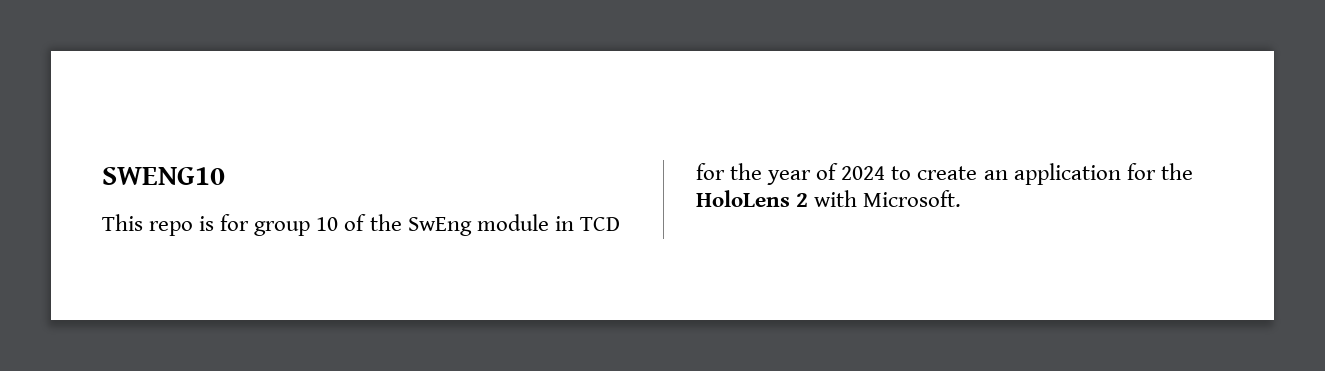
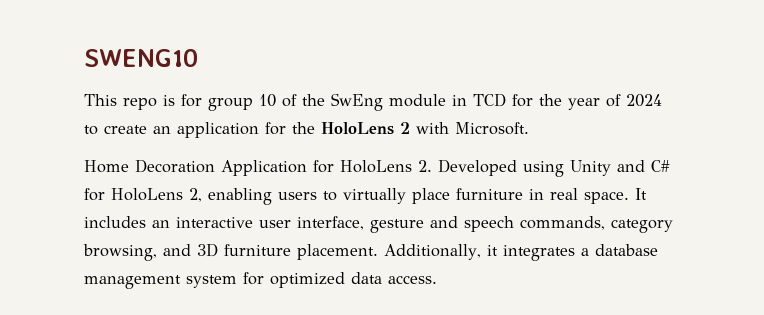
+ Home Decoration Application for HoloLens 2. Developed using Unity and C# for HoloLens 2, enabling users to virtually place furniture in real space. It includes an interactive user interface, gesture and speech commands, category browsing, and 3D furniture placement. Additionally, it integrates a database management system for optimized data access.

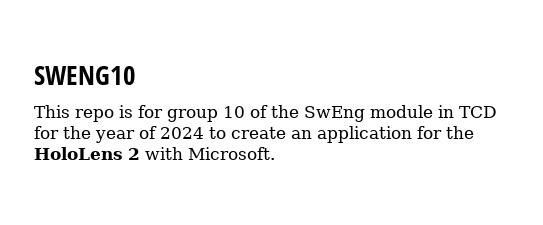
- Home Decoration Application for HoloLens 2. Developed using Unity and C# for HoloLens 2, enabling users to virtually place furniture in real space. It includes an interactive user interface, gesture and speech commands, category browsing, and 3D furniture placement. Additionally, it integrates a database management system for optimized data access.

